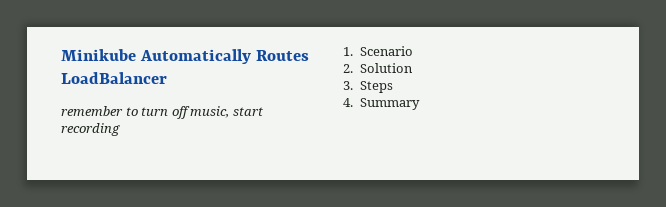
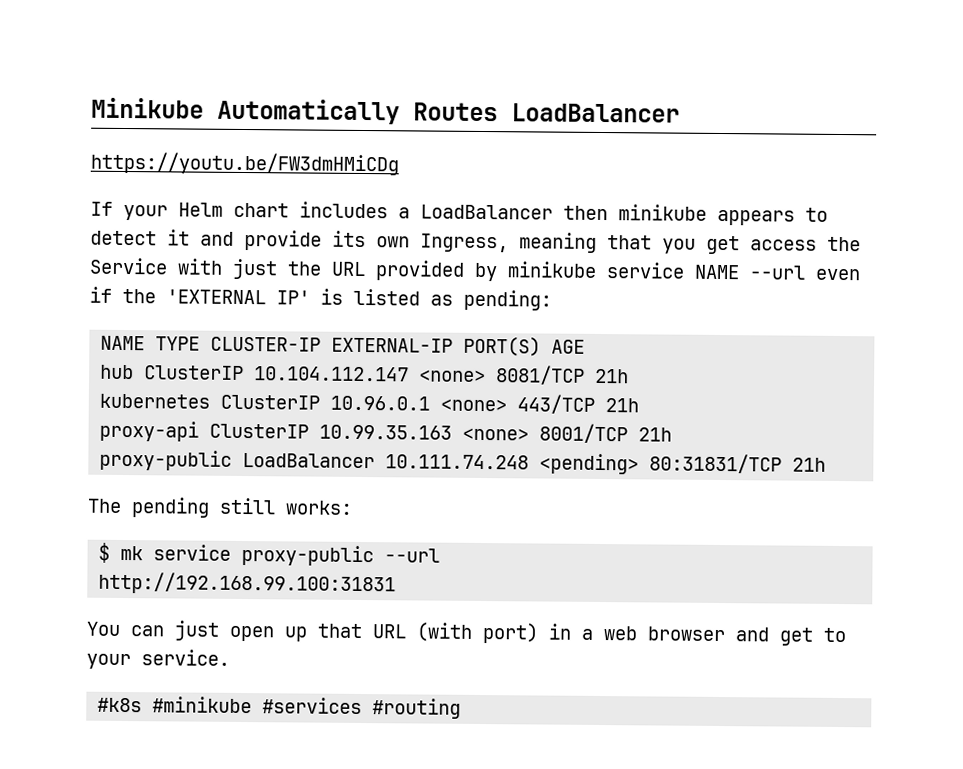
- remember to turn off music, start recording
- 1. Scenario
- 2. Solution
- 3. Steps
- 4. Summary
+ https://youtu.be/FW3dmHMiCDg
+ If your Helm chart includes a LoadBalancer then minikube appears to detect it and provide its own Ingress, meaning that you get access the Service with just the URL provided by minikube service NAME --url even if the 'EXTERNAL IP' is listed as pending:
+ NAME TYPE CLUSTER-IP EXTERNAL-IP PORT(S) AGE
+ hub ClusterIP 10.104.112.147 <none> 8081/TCP 21h
+ kubernetes ClusterIP 10.96.0.1 <none> 443/TCP 21h
+ proxy-api ClusterIP 10.99.35.163 <none> 8001/TCP 21h
+ proxy-public LoadBalancer 10.111.74.248 <pending> 80:31831/TCP 21h
+ The pending still works:
+ $ mk service proxy-public --url
+ http://192.168.99.100:31831
+ You can just open up that URL (with port) in a web browser and get to your service.
+ #k8s #minikube #services #routing

